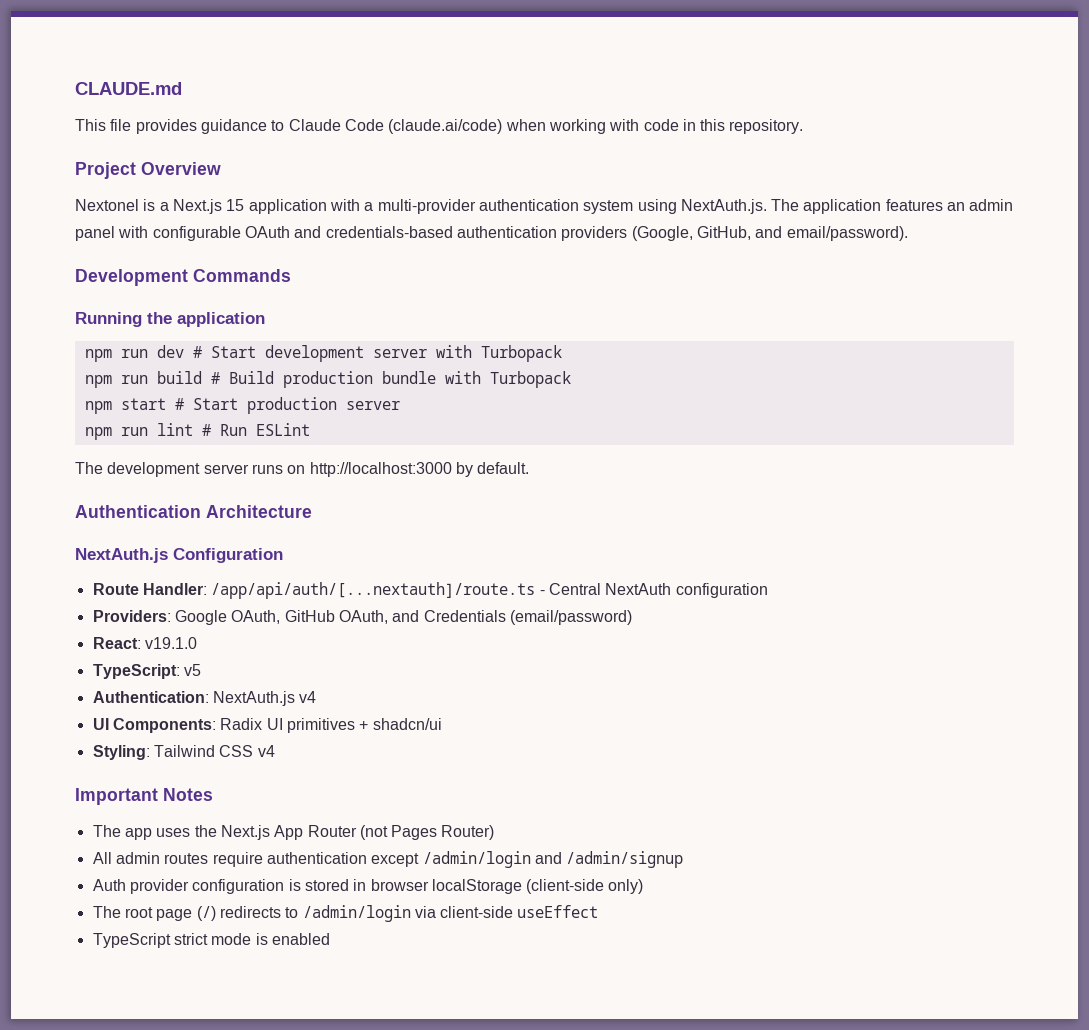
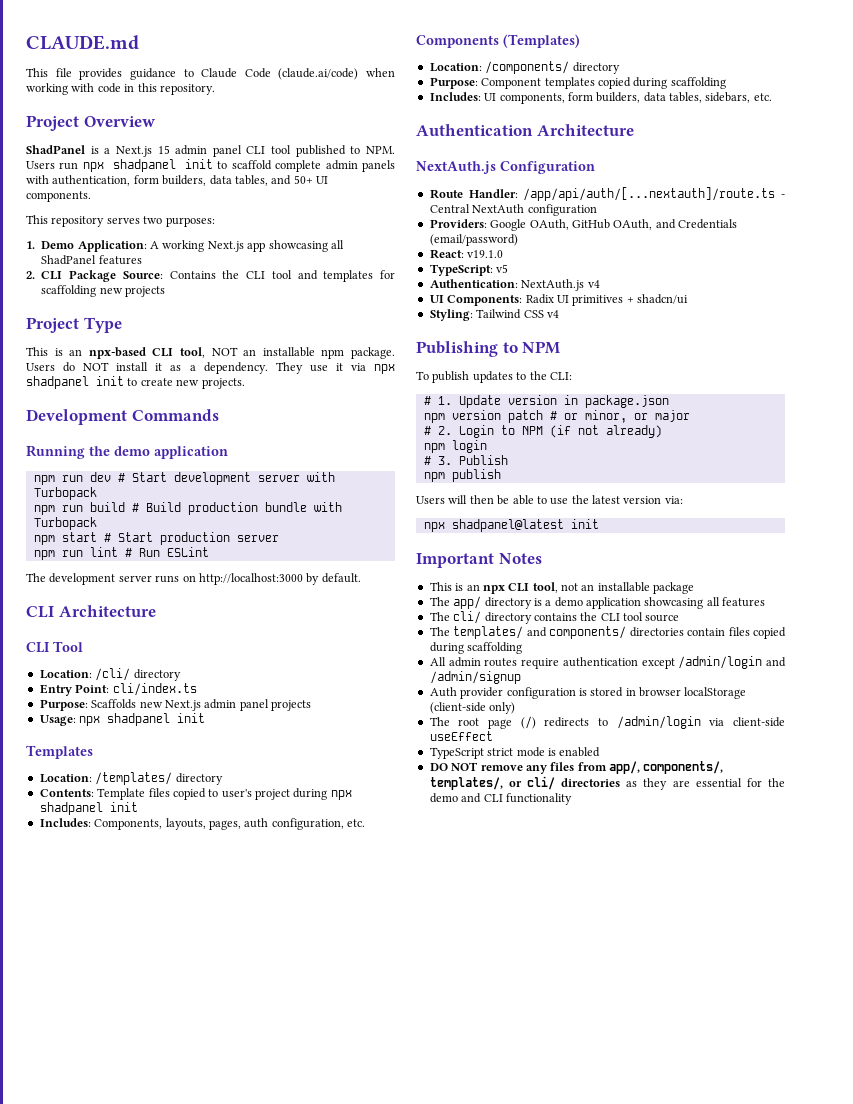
- Nextonel is a Next.js 15 application with a multi-provider authentication system using NextAuth.js. The application features an admin panel with configurable OAuth and credentials-based authentication providers (Google, GitHub, and email/password).
+ ShadPanel is a Next.js 15 admin panel CLI tool published to NPM. Users run npx shadpanel init to scaffold complete admin panels with authentication, form builders, data tables, and 50+ UI components.
+ This repository serves two purposes:
+ 1. Demo Application: A working Next.js app showcasing all ShadPanel features
+ 2. CLI Package Source: Contains the CLI tool and templates for scaffolding new projects
+ Project Type
+ This is an npx-based CLI tool, NOT an installable npm package. Users do NOT install it as a dependency. They use it via npx shadpanel init to create new projects.
- Running the application
+ Running the demo application
+ CLI Architecture
+ CLI Tool
+ Location: /cli/ directory
+ Entry Point: cli/index.ts
+ Purpose: Scaffolds new Next.js admin panel projects
+ Usage: npx shadpanel init
+ Templates
+ Location: /templates/ directory
+ Contents: Template files copied to user's project during npx shadpanel init
+ Includes: Components, layouts, pages, auth configuration, etc.
+ Components (Templates)
+ Location: /components/ directory
+ Purpose: Component templates copied during scaffolding
+ Includes: UI components, form builders, data tables, sidebars, etc.
+ Publishing to NPM
+ To publish updates to the CLI:
+ # 1. Update version in package.json
+ npm version patch # or minor, or major
+ # 2. Login to NPM (if not already)
+ npm login
+ # 3. Publish
+ npm publish
+ Users will then be able to use the latest version via:
+ npx shadpanel@latest init
  Important Notes
- The app uses the Next.js App Router (not Pages Router)
+ This is an npx CLI tool, not an installable package
+ The app/ directory is a demo application showcasing all features
+ The cli/ directory contains the CLI tool source
+ The templates/ and components/ directories contain files copied during scaffolding
+ DO NOT remove any files from app/, components/, templates/, or cli/ directories as they are essential for the demo and CLI functionality

